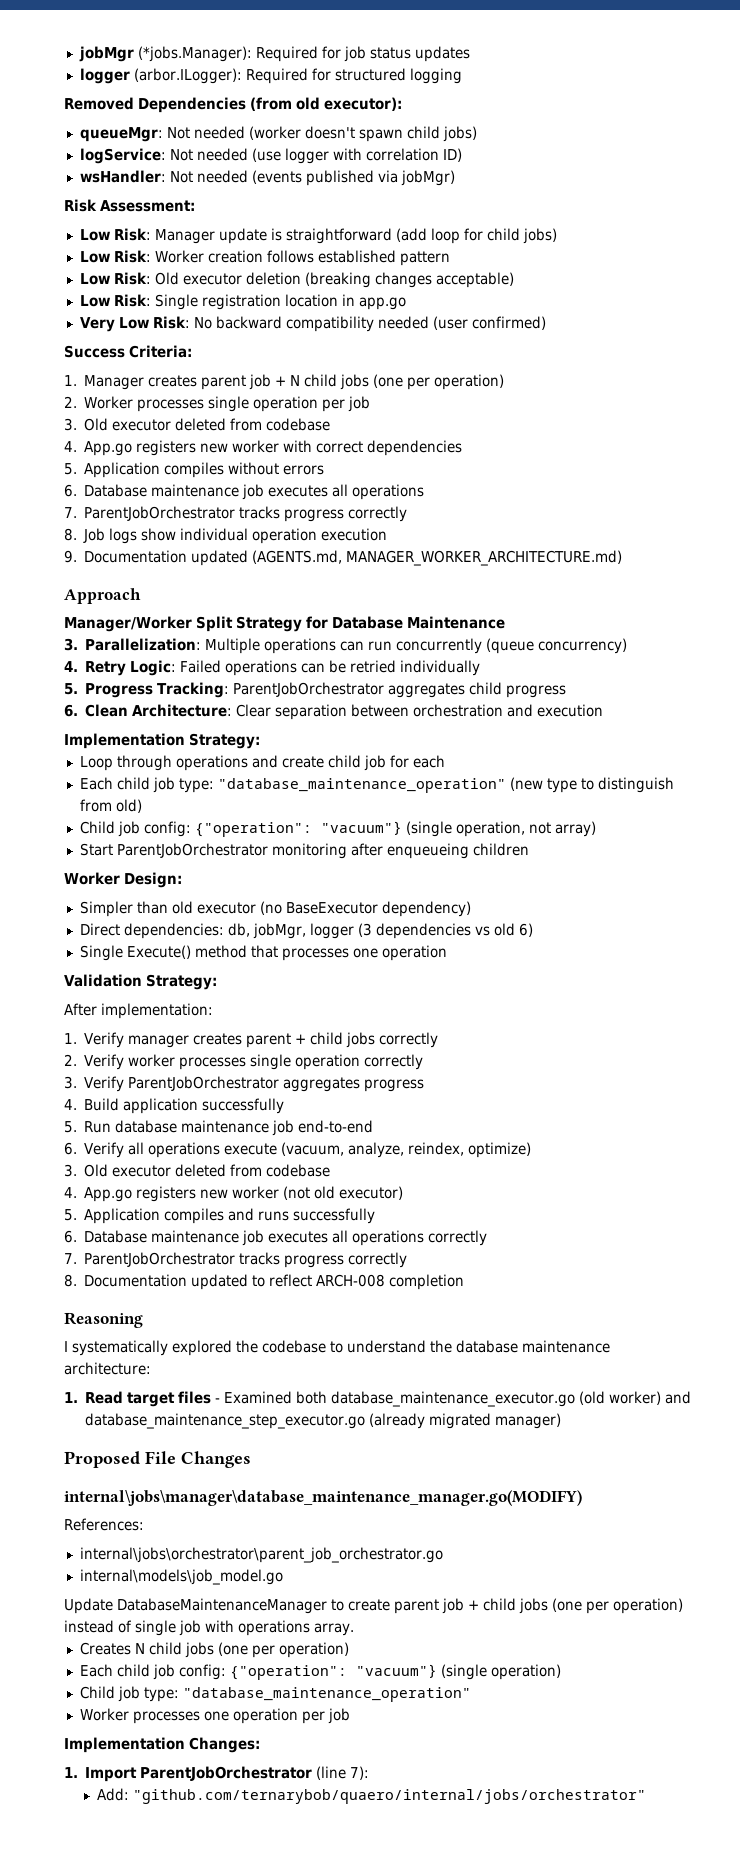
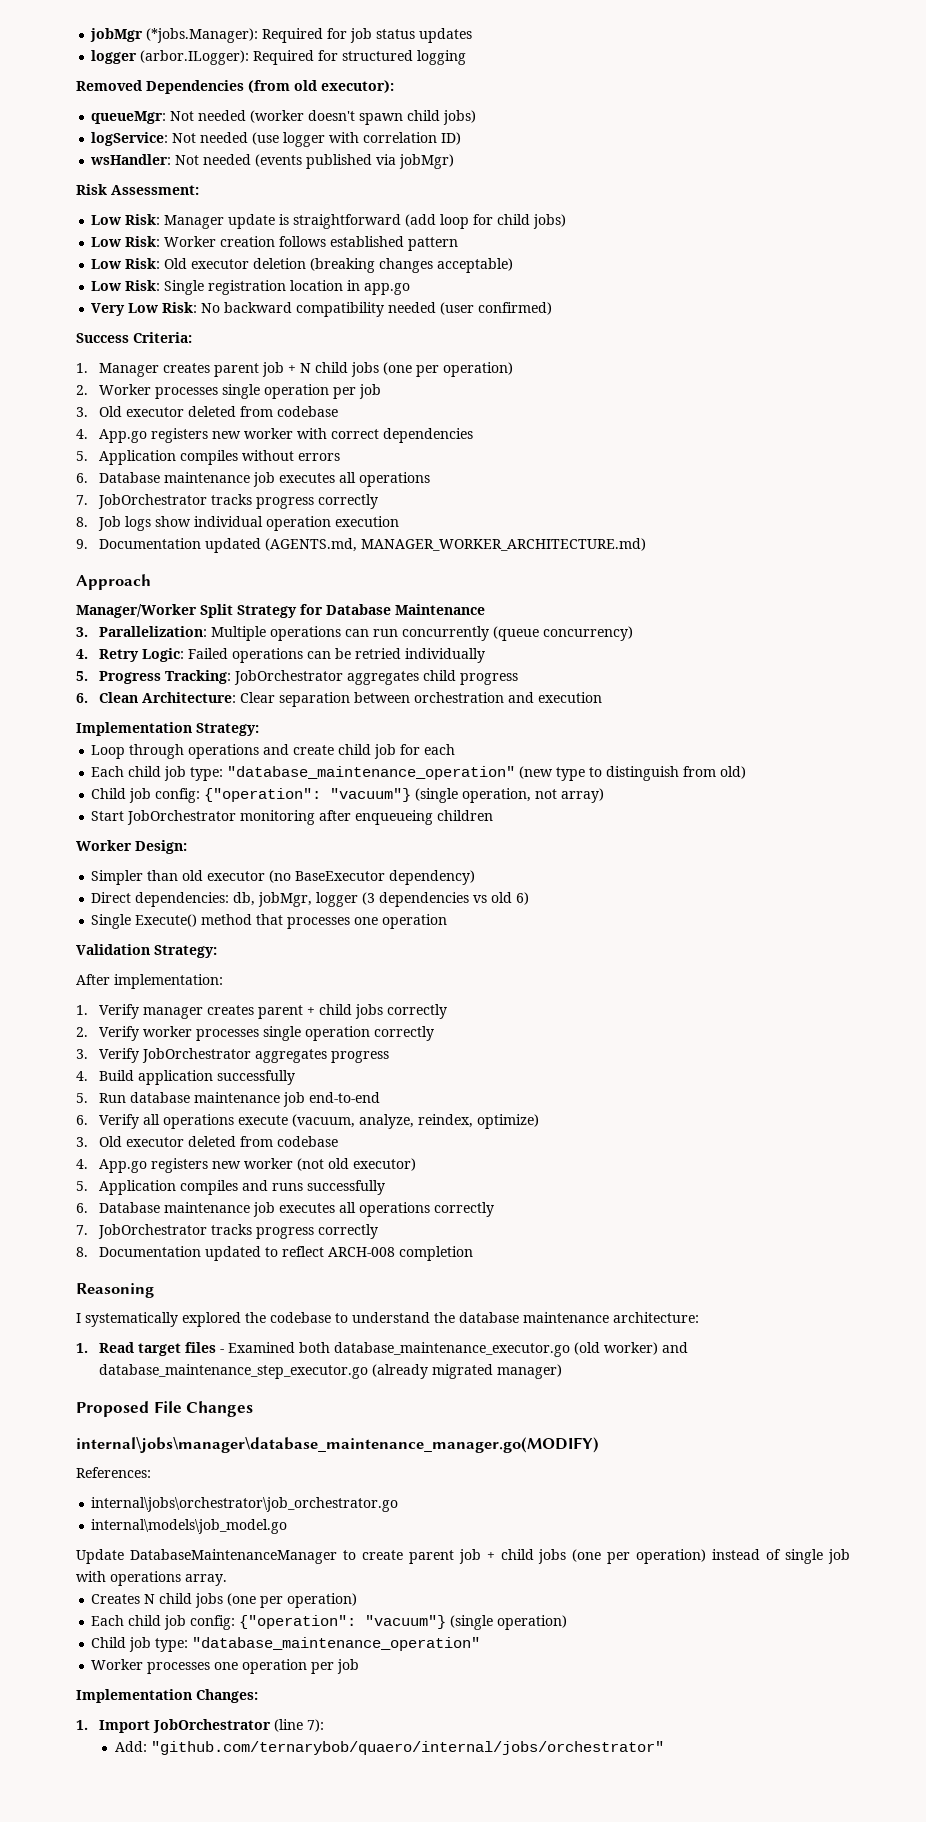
  5. Application compiles without errors
  6. Database maintenance job executes all operations
- 7. ParentJobOrchestrator tracks progress correctly
+ 7. JobOrchestrator tracks progress correctly
- 5. Progress Tracking: ParentJobOrchestrator aggregates child progress
+ 5. Progress Tracking: JobOrchestrator aggregates child progress
- Start ParentJobOrchestrator monitoring after enqueueing children
+ Start JobOrchestrator monitoring after enqueueing children
- 3. Verify ParentJobOrchestrator aggregates progress
+ 3. Verify JobOrchestrator aggregates progress
  6. Database maintenance job executes all operations correctly
- 7. ParentJobOrchestrator tracks progress correctly
+ 7. JobOrchestrator tracks progress correctly
- internal\jobs\orchestrator\parent_job_orchestrator.go
+ internal\jobs\orchestrator\job_orchestrator.go
- 1. Import ParentJobOrchestrator (line 7):
+ 1. Import JobOrchestrator (line 7):

